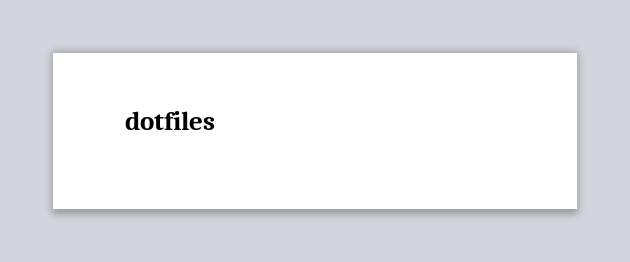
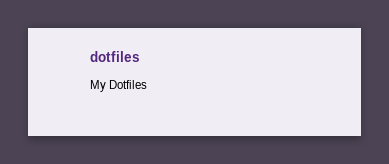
+ My Dotfiles

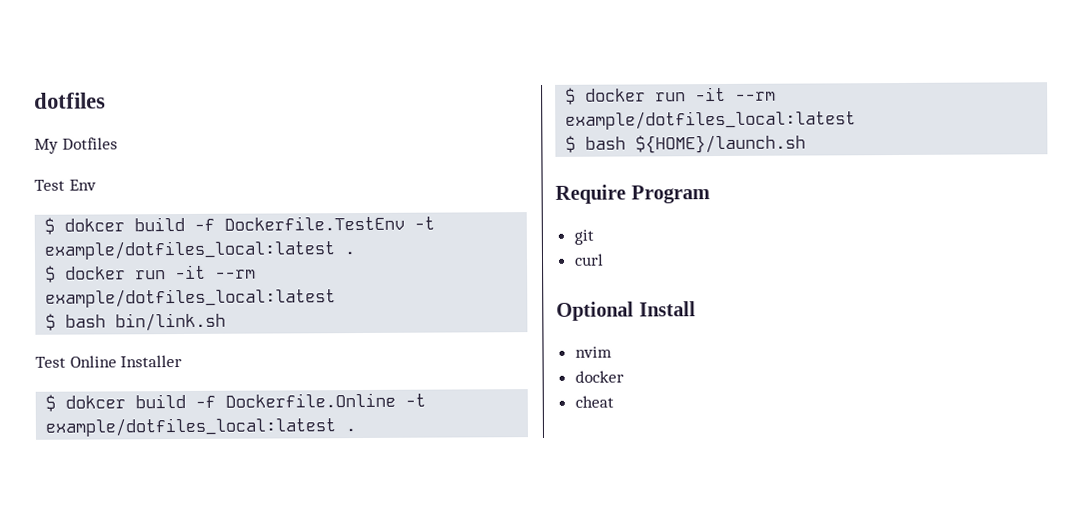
+ Test Env
+ $ dokcer build -f Dockerfile.TestEnv -t example/dotfiles_local:latest .
+ $ docker run -it --rm example/dotfiles_local:latest
+ $ bash bin/link.sh
+ Test Online Installer
+ $ dokcer build -f Dockerfile.Online -t example/dotfiles_local:latest .
+ $ docker run -it --rm example/dotfiles_local:latest
+ $ bash ${HOME}/launch.sh
+ Require Program
+ git
+ curl
+ Optional Install
+ nvim
+ docker
+ cheat

